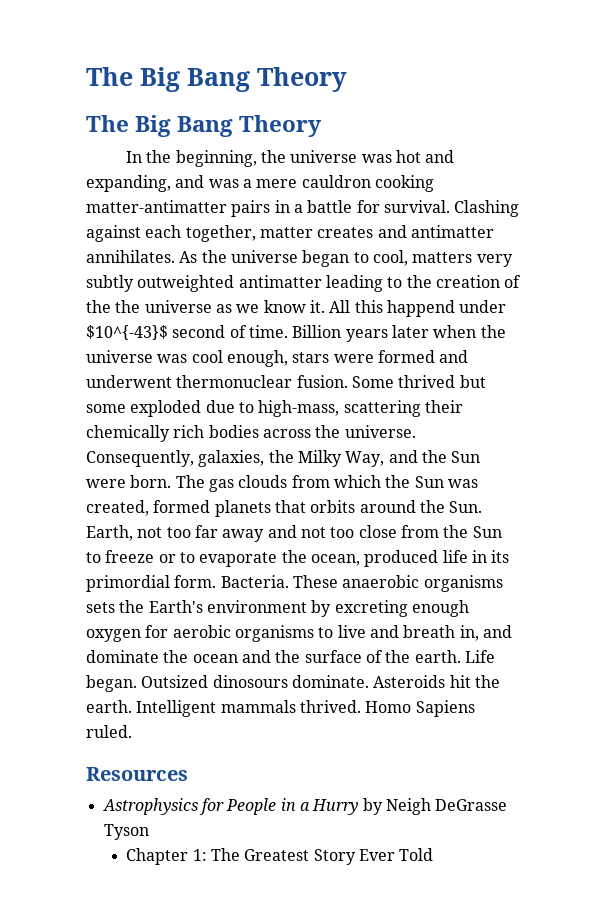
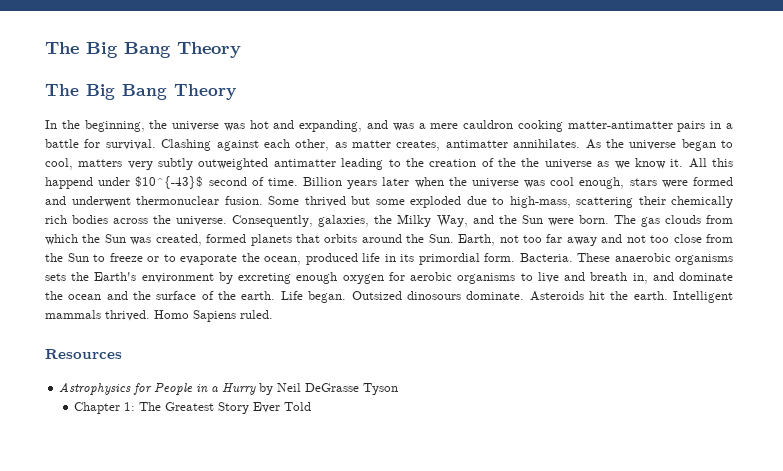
- Clashing against each together, matter creates and antimatter annihilates.
+ Clashing against each other, as matter creates, antimatter annihilates.
- Astrophysics for People in a Hurry by Neigh DeGrasse Tyson
+ Astrophysics for People in a Hurry by Neil DeGrasse Tyson

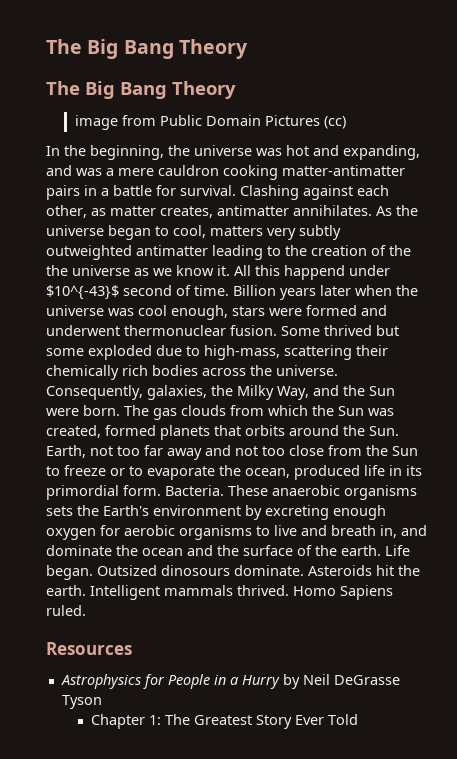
+ image from Public Domain Pictures (cc)

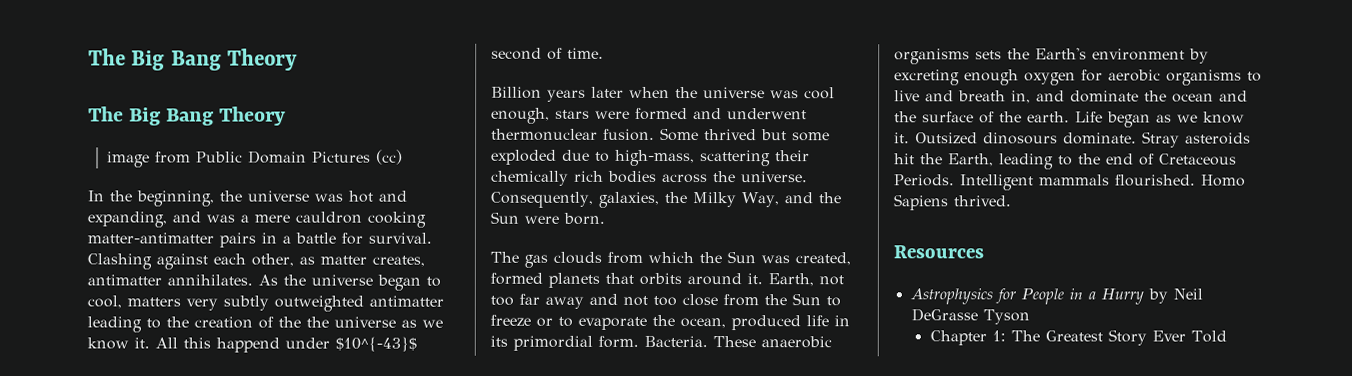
- All this happend under $10^{-43}$ second of time. Billion years later when the universe was cool enough, stars were formed and underwent thermonuclear fusion.
+ All this happend under $10^{-43}$ second of time.
+ Billion years later when the universe was cool enough, stars were formed and underwent thermonuclear fusion.
- Consequently, galaxies, the Milky Way, and the Sun were born. The gas clouds from which the Sun was created, formed planets that orbits around the Sun. Earth, not too far away and not too close from the Sun to freeze or to evaporate the ocean, produced life in its primordial form.
+ Consequently, galaxies, the Milky Way, and the Sun were born.
+ The gas clouds from which the Sun was created, formed planets that orbits around it. Earth, not too far away and not too close from the Sun to freeze or to evaporate the ocean, produced life in its primordial form.
- Life began. Outsized dinosours dominate. Asteroids hit the earth.
+ Life began as we know it. Outsized dinosours dominate. Stray asteroids hit the Earth, leading to the end of Cretaceous Periods.
- Intelligent mammals thrived.
+ Intelligent mammals flourished.
- Homo Sapiens ruled.
+ Homo Sapiens thrived.

